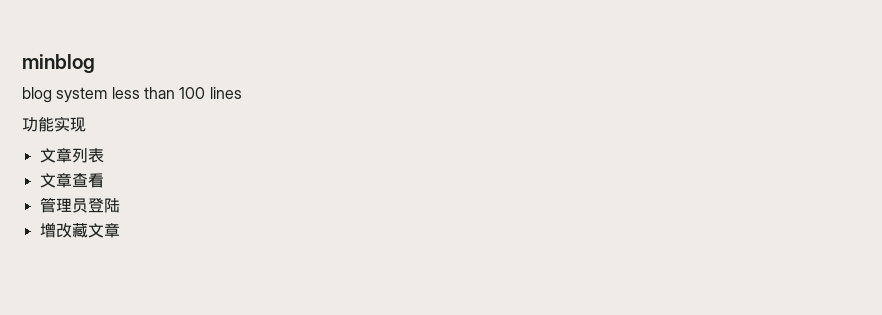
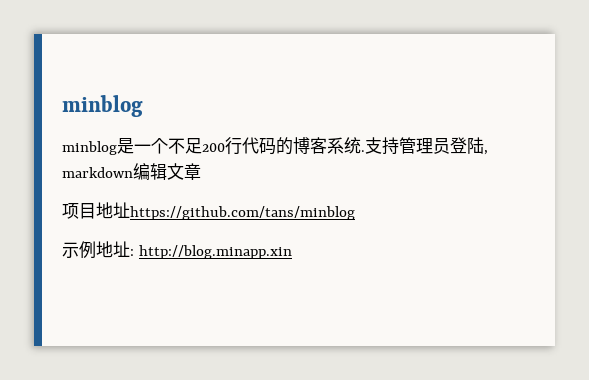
- blog system less than 100 lines
- 功能实现
- 文章列表
- 文章查看
- 管理员登陆
- 增改藏文章
+ minblog是一个不足200行代码的博客系统.支持管理员登陆, markdown编辑文章
+ 项目地址https://github.com/tans/minblog
+ 示例地址: http://blog.minapp.xin

